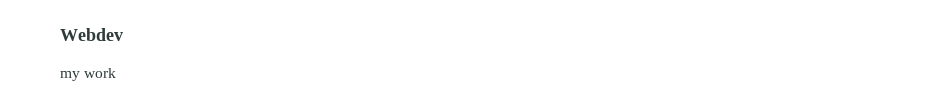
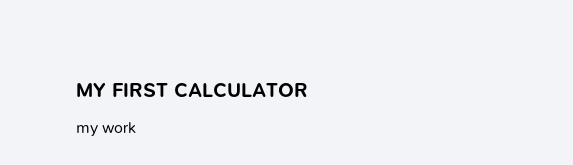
- Webdev
+ MY FIRST CALCULATOR

